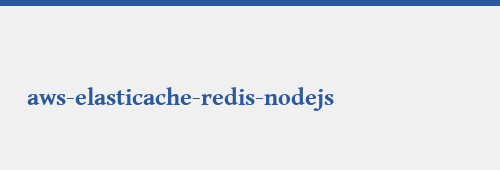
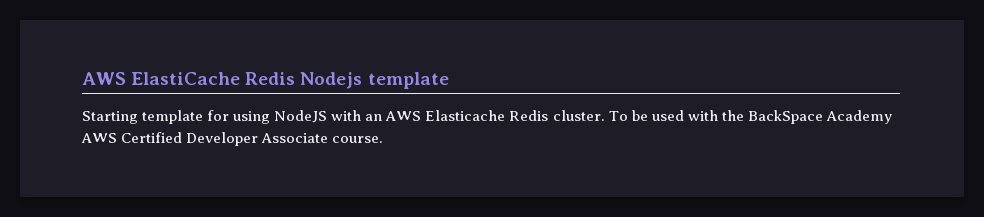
- aws-elasticache-redis-nodejs
+ AWS ElastiCache Redis Nodejs template
+ Starting template for using NodeJS with an AWS Elasticache Redis cluster. To be used with the BackSpace Academy AWS Certified Developer Associate course.

